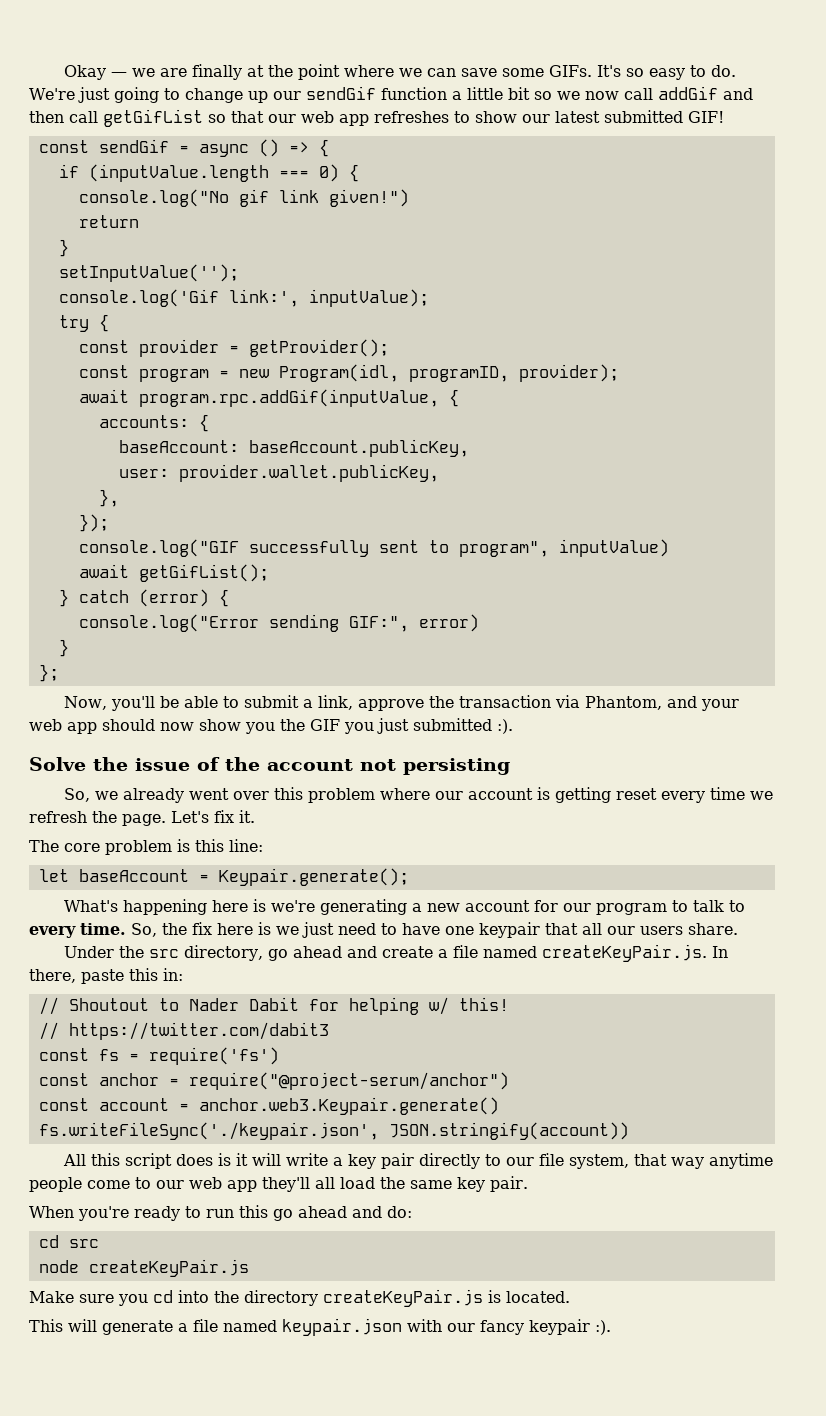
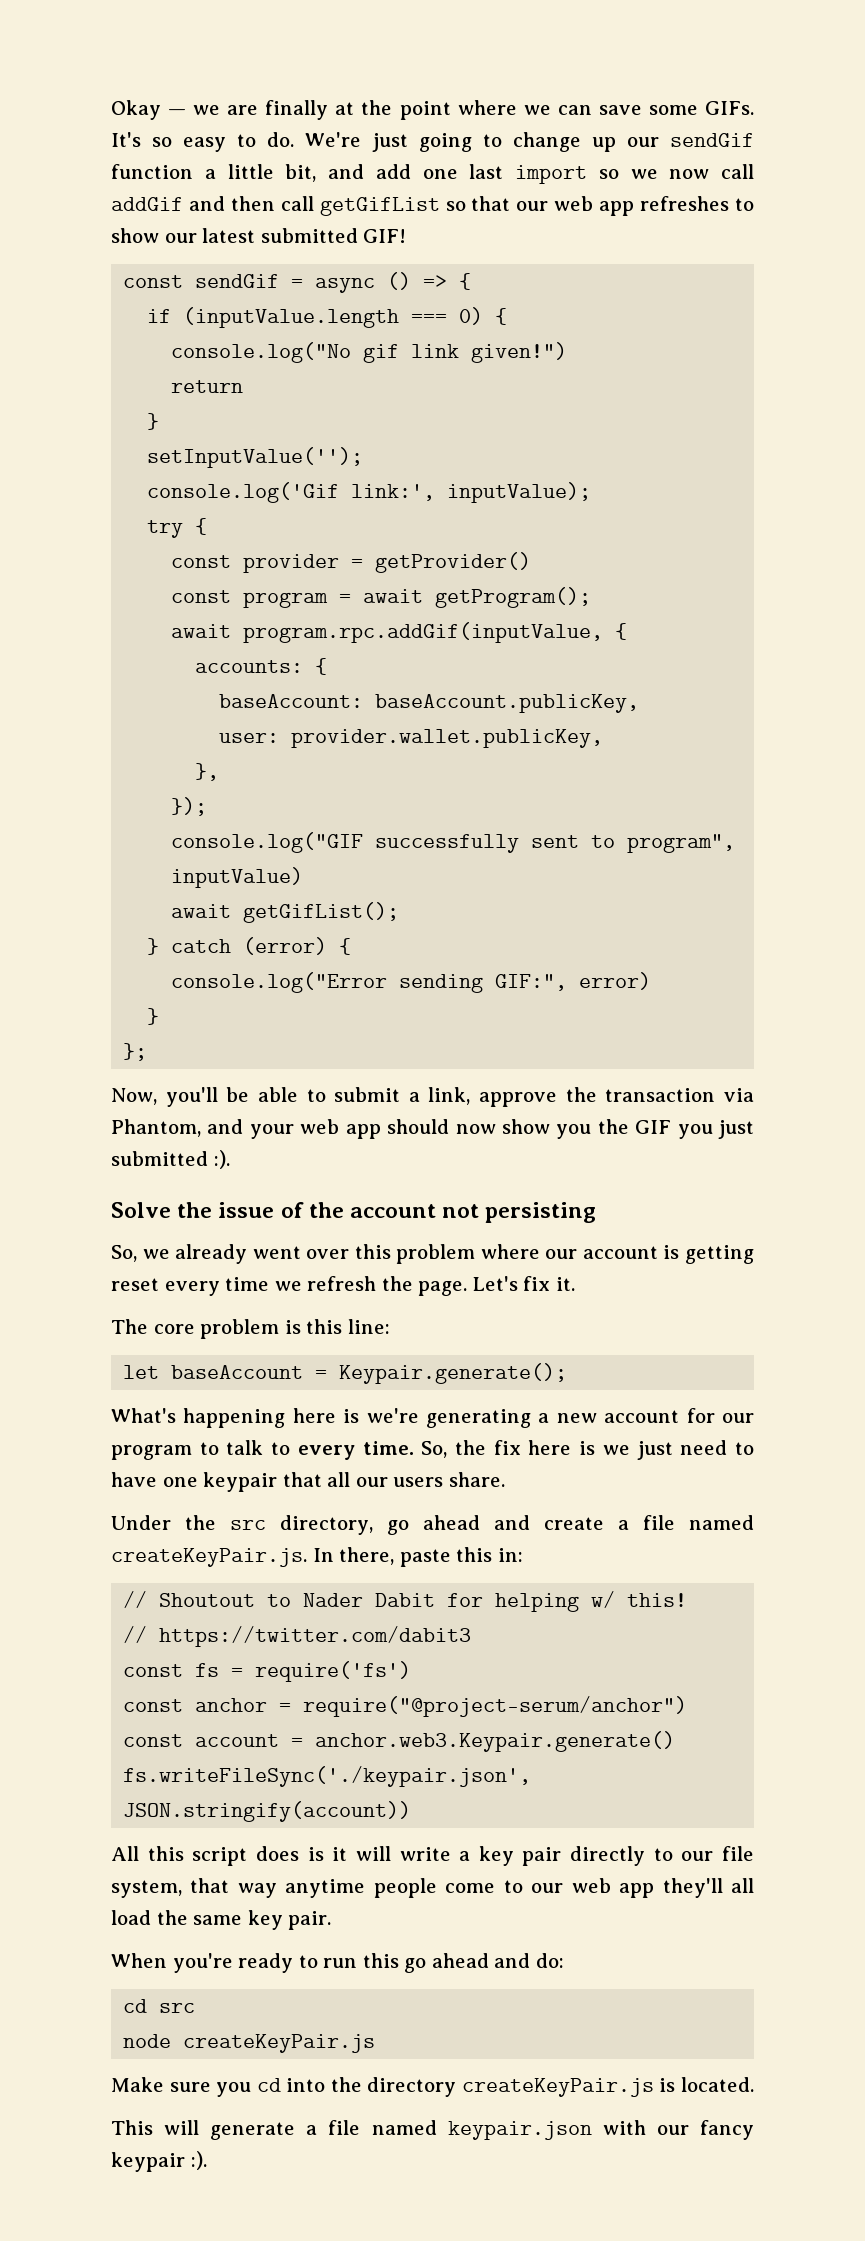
- We're just going to change up our sendGif function a little bit so we now call addGif and then call getGifList so that our web app refreshes to show our latest submitted GIF!
+ We're just going to change up our sendGif function a little bit, and add one last import so we now call addGif and then call getGifList so that our web app refreshes to show our latest submitted GIF!
- const provider = getProvider();
+ const provider = getProvider()
- const program = new Program(idl, programID, provider);
+ const program = await getProgram();

